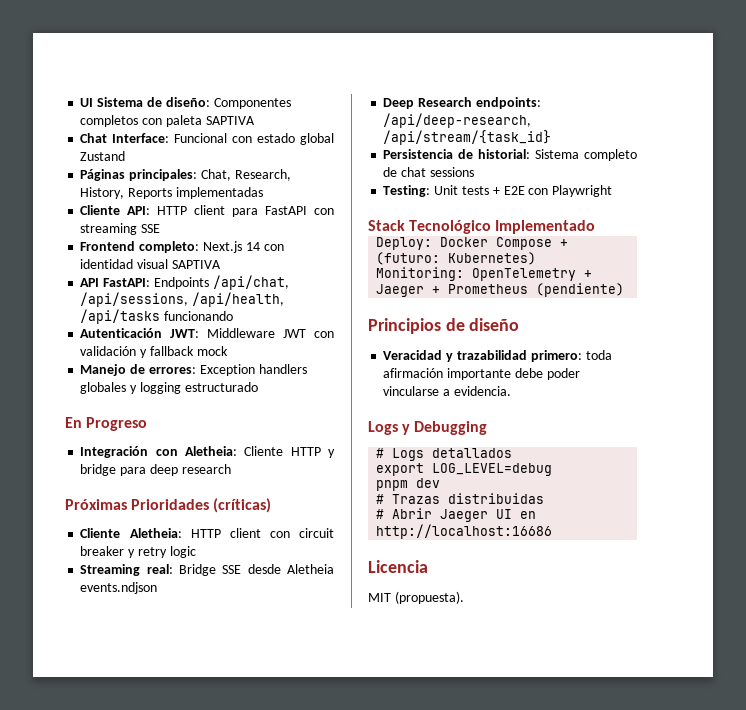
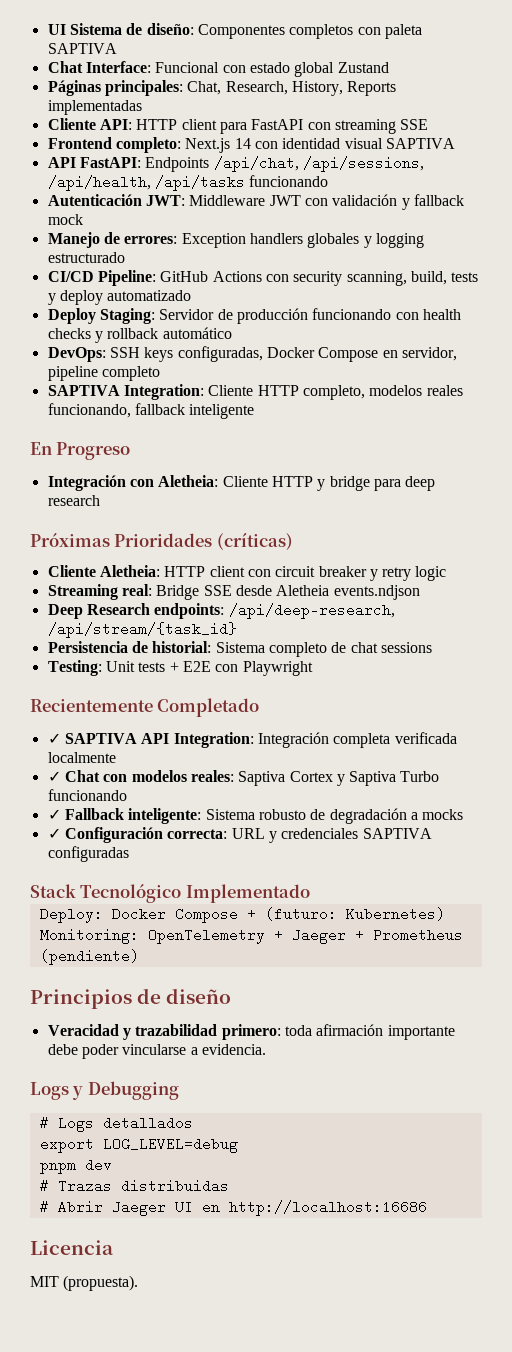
+ CI/CD Pipeline: GitHub Actions con security scanning, build, tests y deploy automatizado
+ Deploy Staging: Servidor de producción funcionando con health checks y rollback automático
+ DevOps: SSH keys configuradas, Docker Compose en servidor, pipeline completo
+ SAPTIVA Integration: Cliente HTTP completo, modelos reales funcionando, fallback inteligente
+ Recientemente Completado
+ ✓ SAPTIVA API Integration: Integración completa verificada localmente
+ ✓ Chat con modelos reales: Saptiva Cortex y Saptiva Turbo funcionando
+ ✓ Fallback inteligente: Sistema robusto de degradación a mocks
+ ✓ Configuración correcta: URL y credenciales SAPTIVA configuradas

